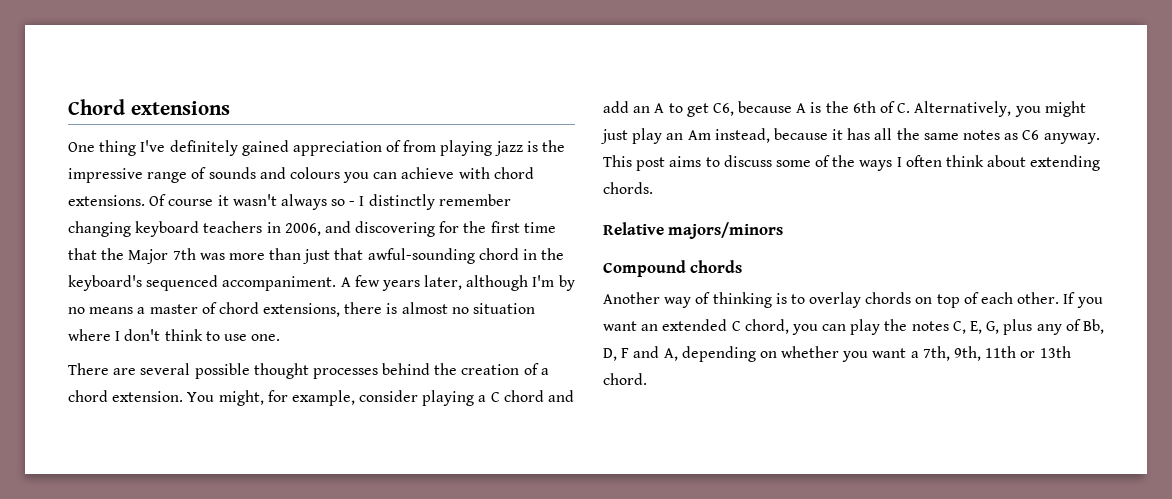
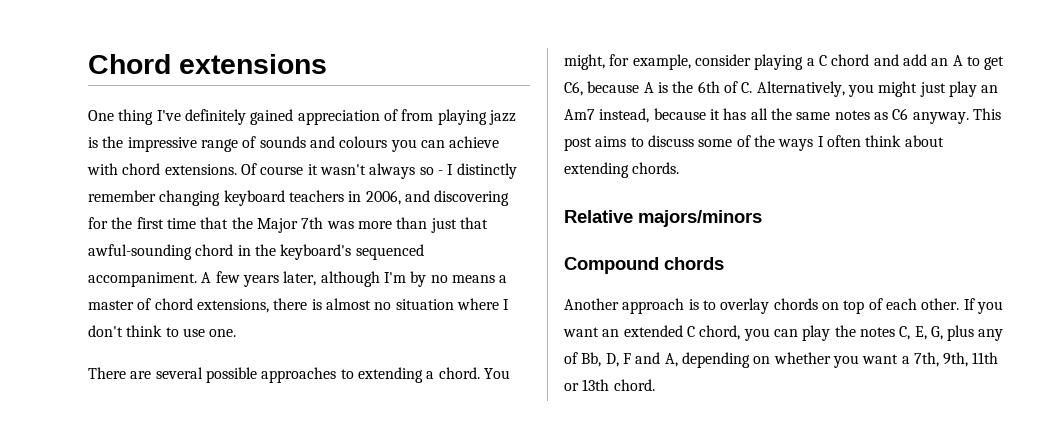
- There are several possible thought processes behind the creation of a chord extension.
+ There are several possible approaches to extending a chord.
- You might, for example, consider playing a C chord and add an A to get C6, because A is the 6th of C. Alternatively, you might just play an Am instead, because it has all the same notes as C6 anyway.
+ You might, for example, consider playing a C chord and add an A to get C6, because A is the 6th of C. Alternatively, you might just play an Am7 instead, because it has all the same notes as C6 anyway.
- Another way of thinking is to overlay chords on top of each other.
+ Another approach is to overlay chords on top of each other.

